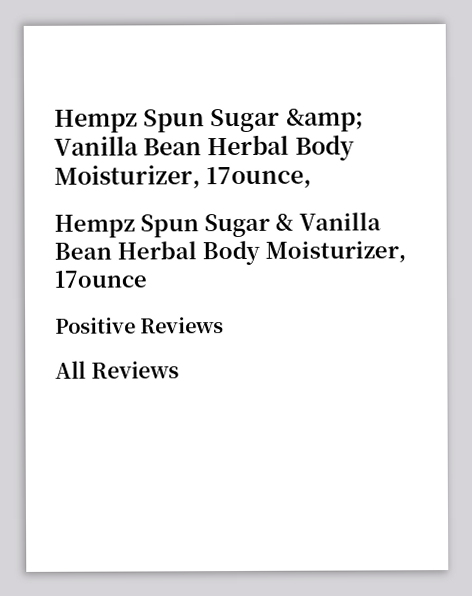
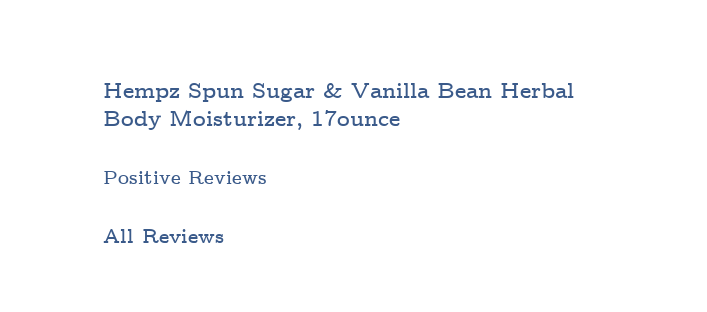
- Hempz Spun Sugar &amp; Vanilla Bean Herbal Body Moisturizer, 17ounce,

